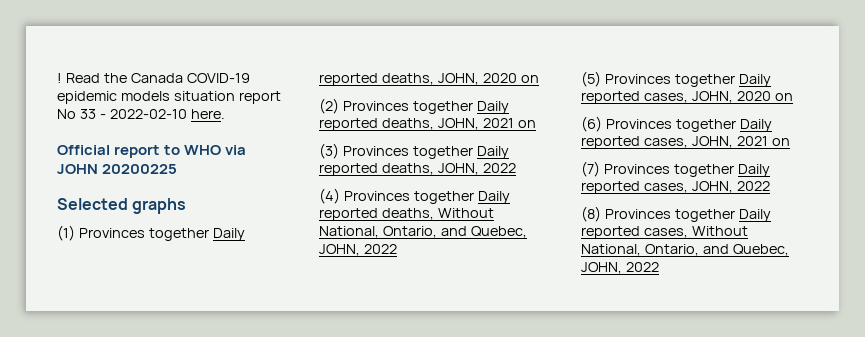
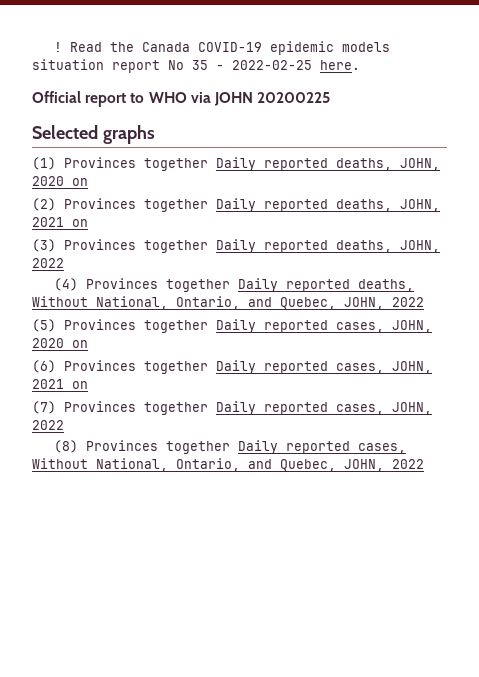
- Read the Canada COVID-19 epidemic models situation report No 33 - 2022-02-10 here.
+ Read the Canada COVID-19 epidemic models situation report No 35 - 2022-02-25 here.

